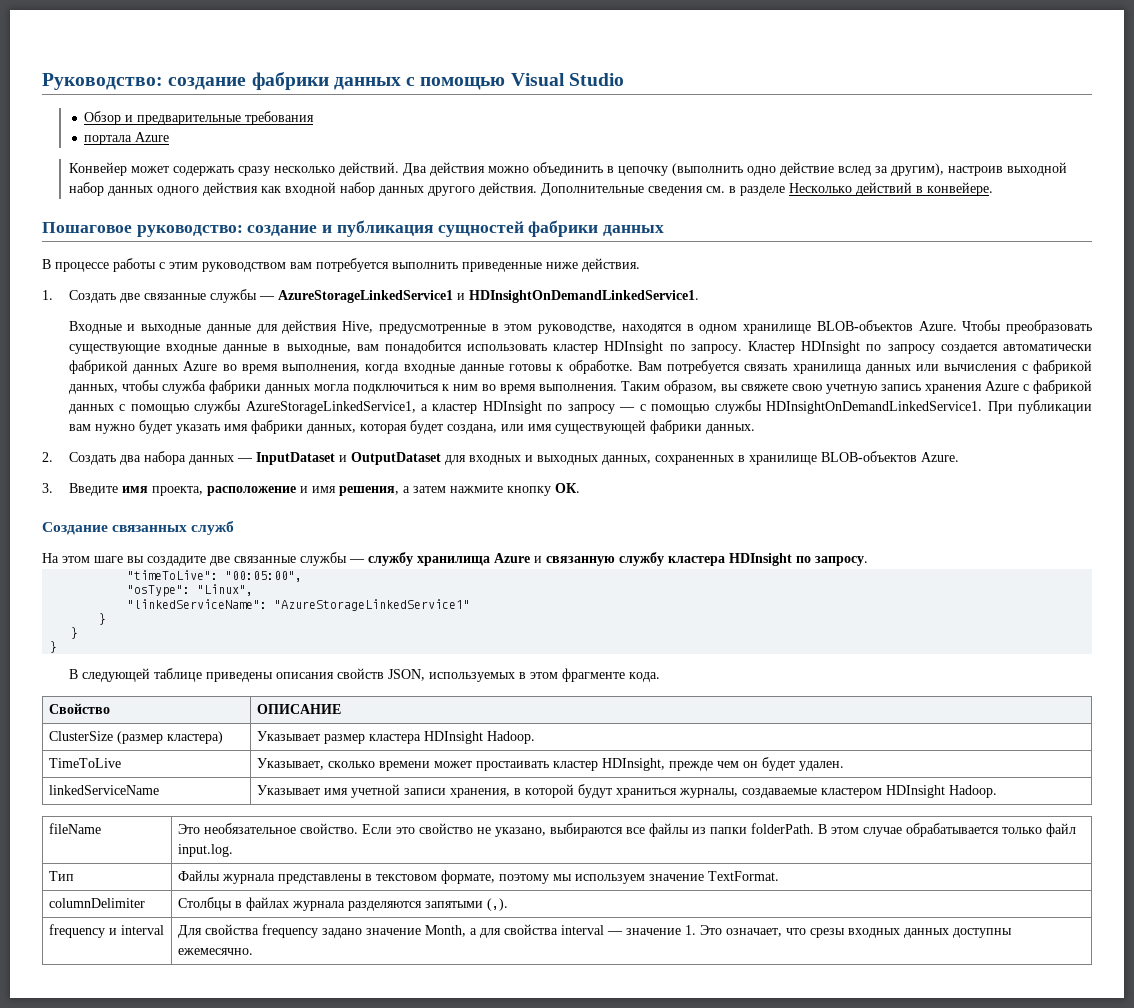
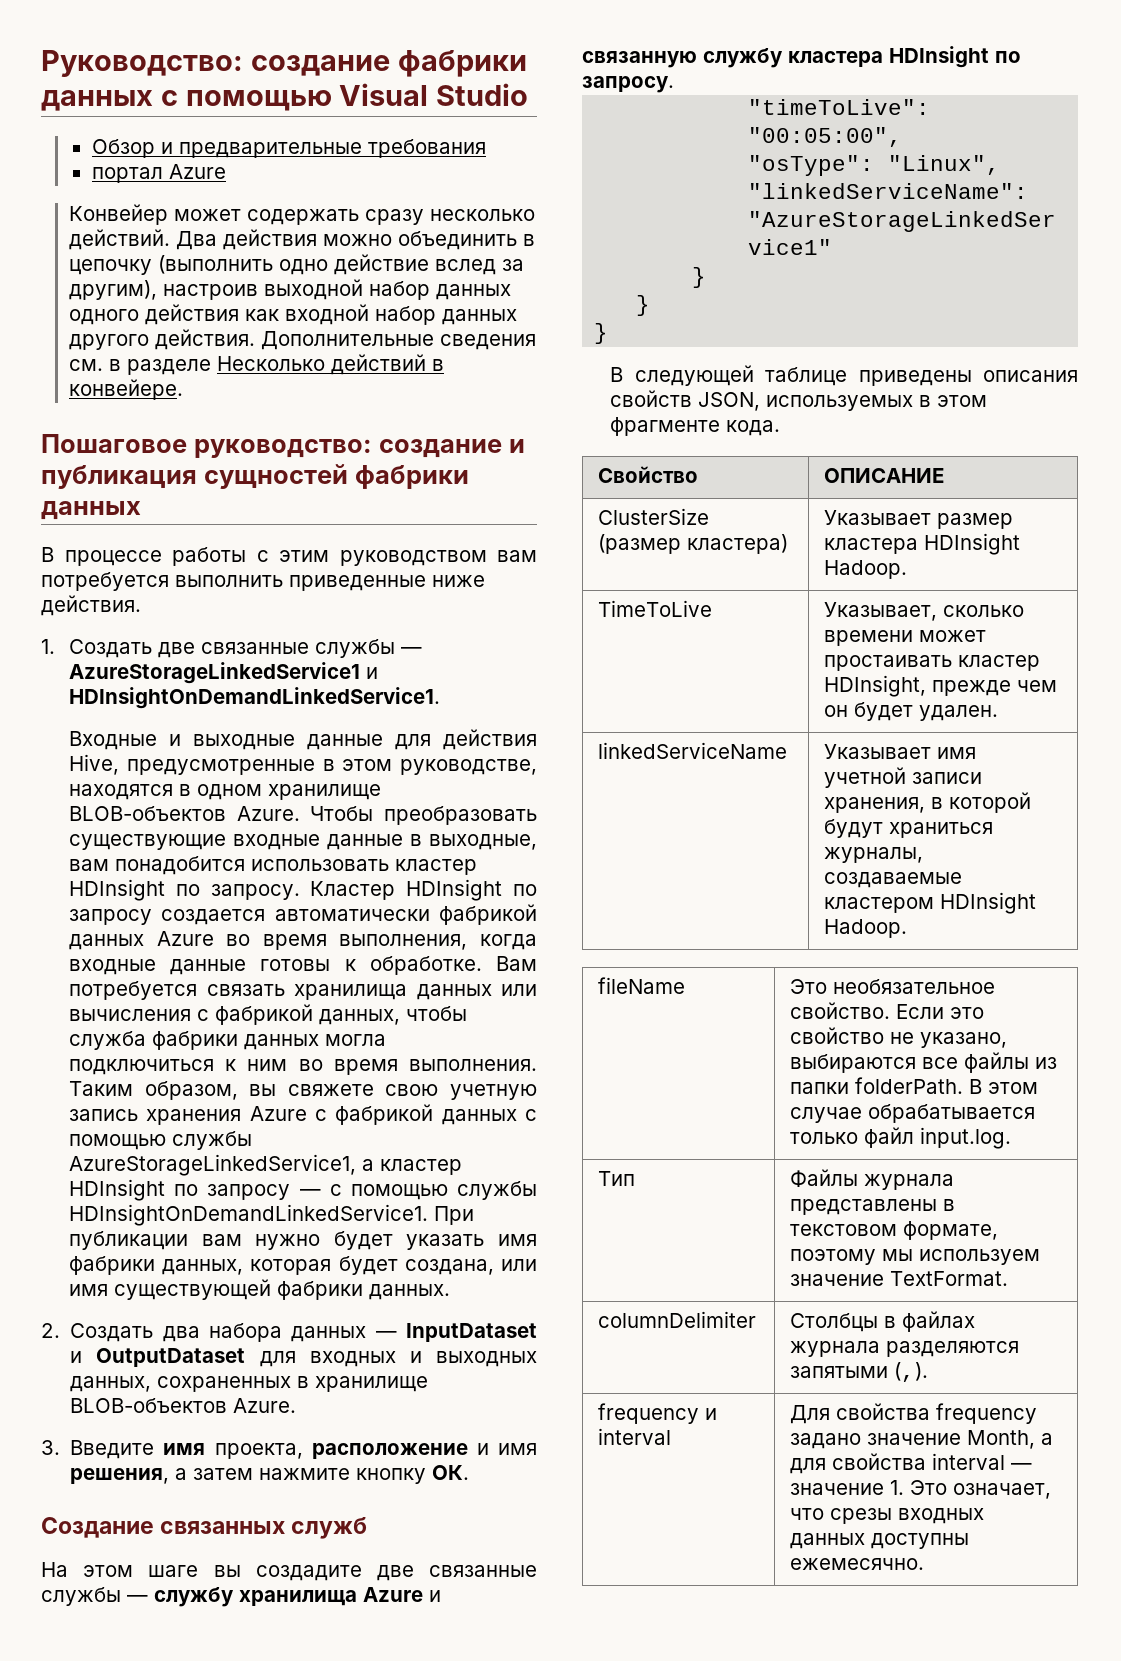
- портала Azure
+ портал Azure

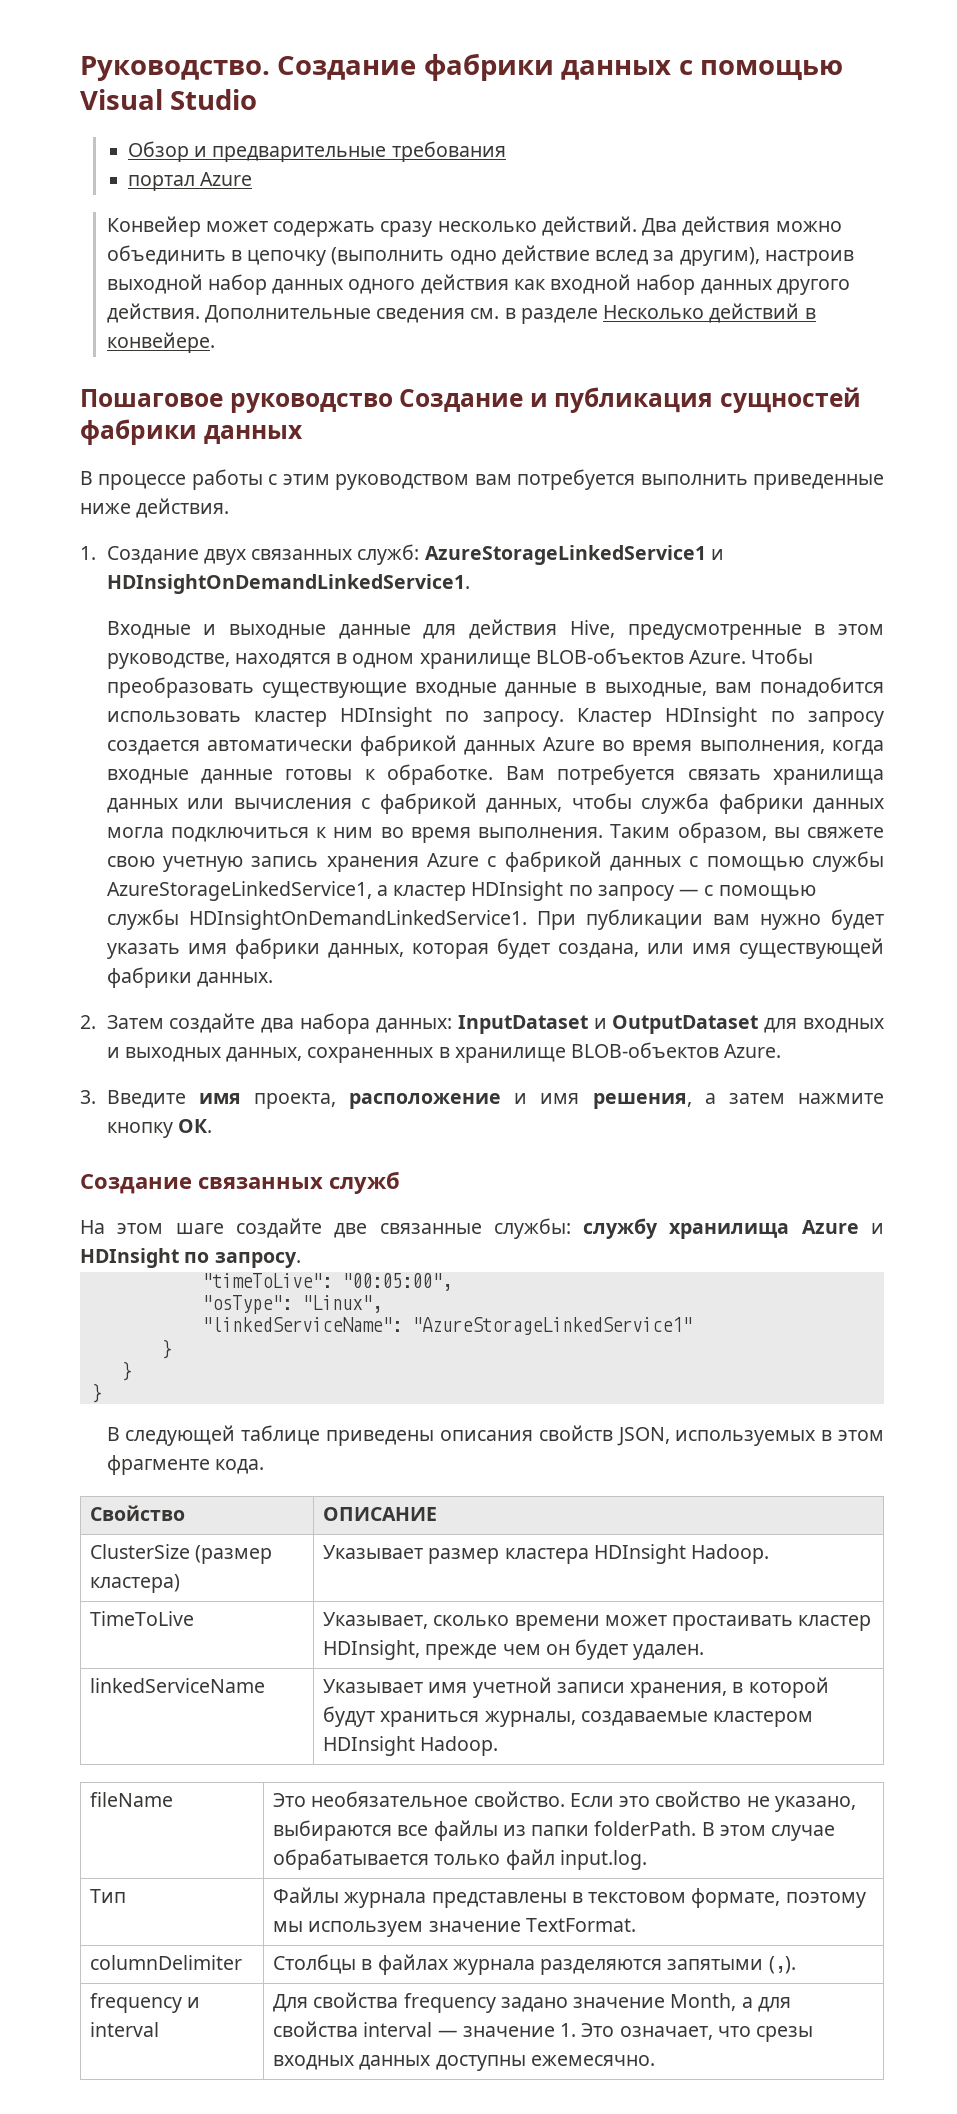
- Руководство: создание фабрики данных с помощью Visual Studio
+ Руководство. Создание фабрики данных с помощью Visual Studio
- Пошаговое руководство: создание и публикация сущностей фабрики данных
+ Пошаговое руководство Создание и публикация сущностей фабрики данных
- 1. Создать две связанные службы — AzureStorageLinkedService1 и HDInsightOnDemandLinkedService1.
+ 1. Создание двух связанных служб: AzureStorageLinkedService1 и HDInsightOnDemandLinkedService1.
- 2. Создать два набора данных — InputDataset и OutputDataset для входных и выходных данных, сохраненных в хранилище BLOB-объектов Azure.
+ 2. Затем создайте два набора данных: InputDataset и OutputDataset для входных и выходных данных, сохраненных в хранилище BLOB-объектов Azure.
- На этом шаге вы создадите две связанные службы — службу хранилища Azure и связанную службу кластера HDInsight по запросу.
+ На этом шаге создайте две связанные службы: службу хранилища Azure и HDInsight по запросу.

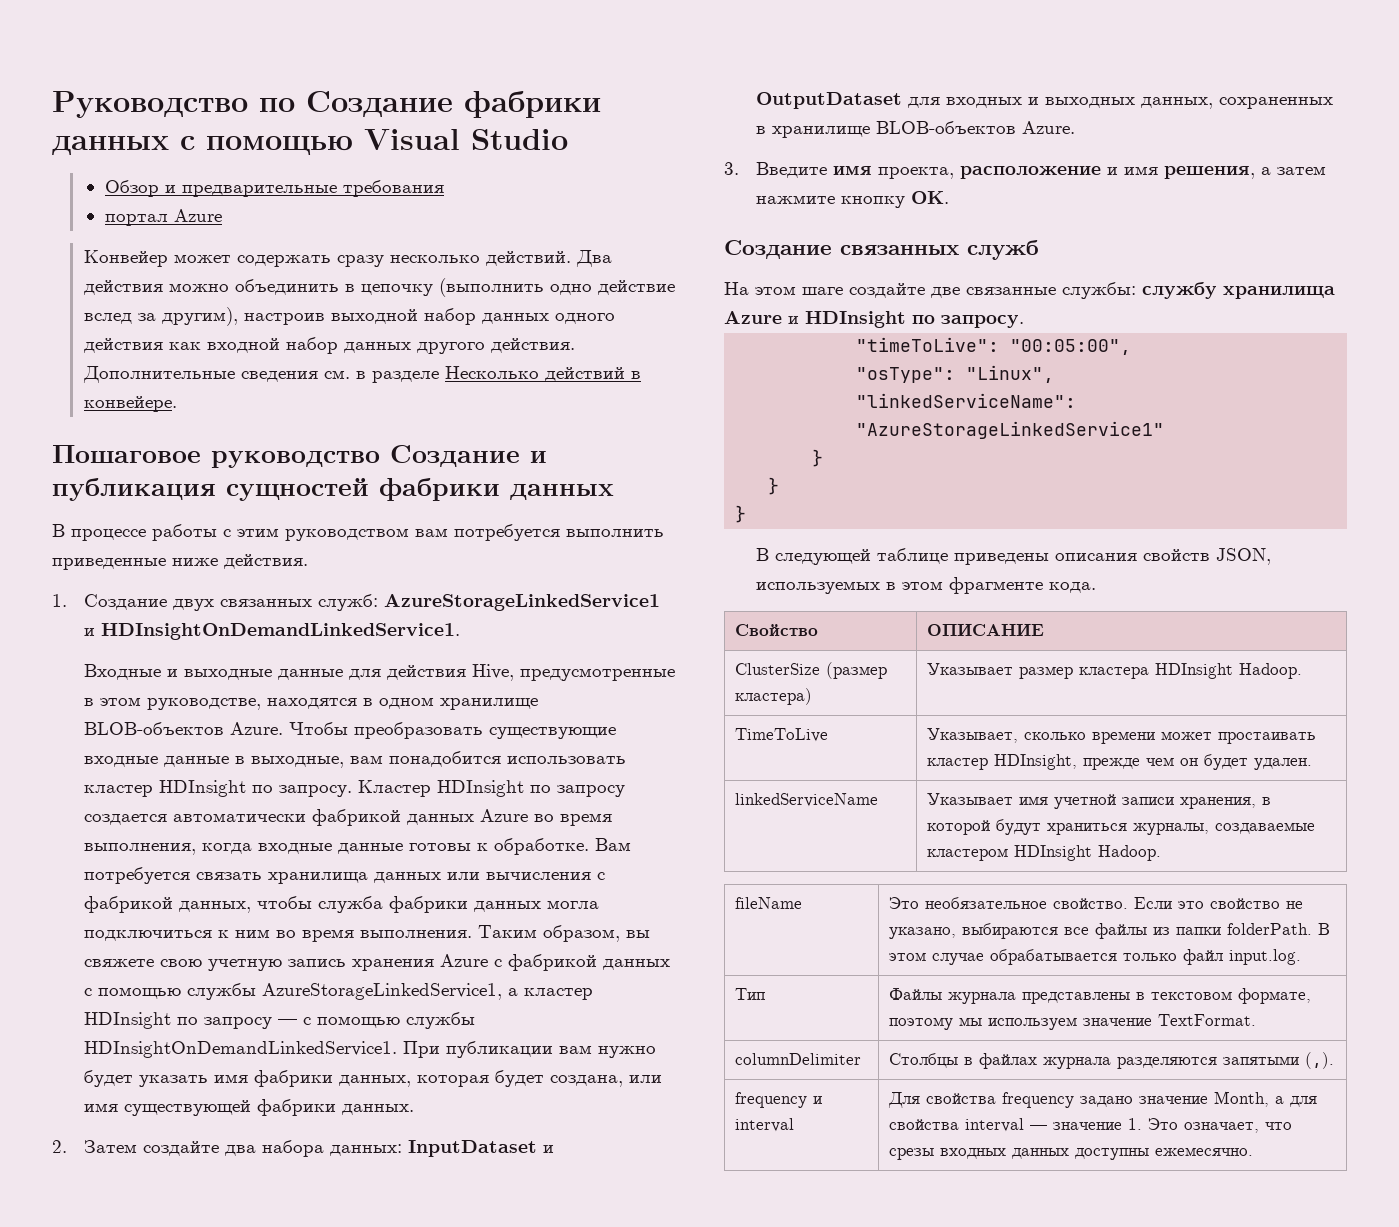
- Руководство. Создание фабрики данных с помощью Visual Studio
+ Руководство по Создание фабрики данных с помощью Visual Studio

